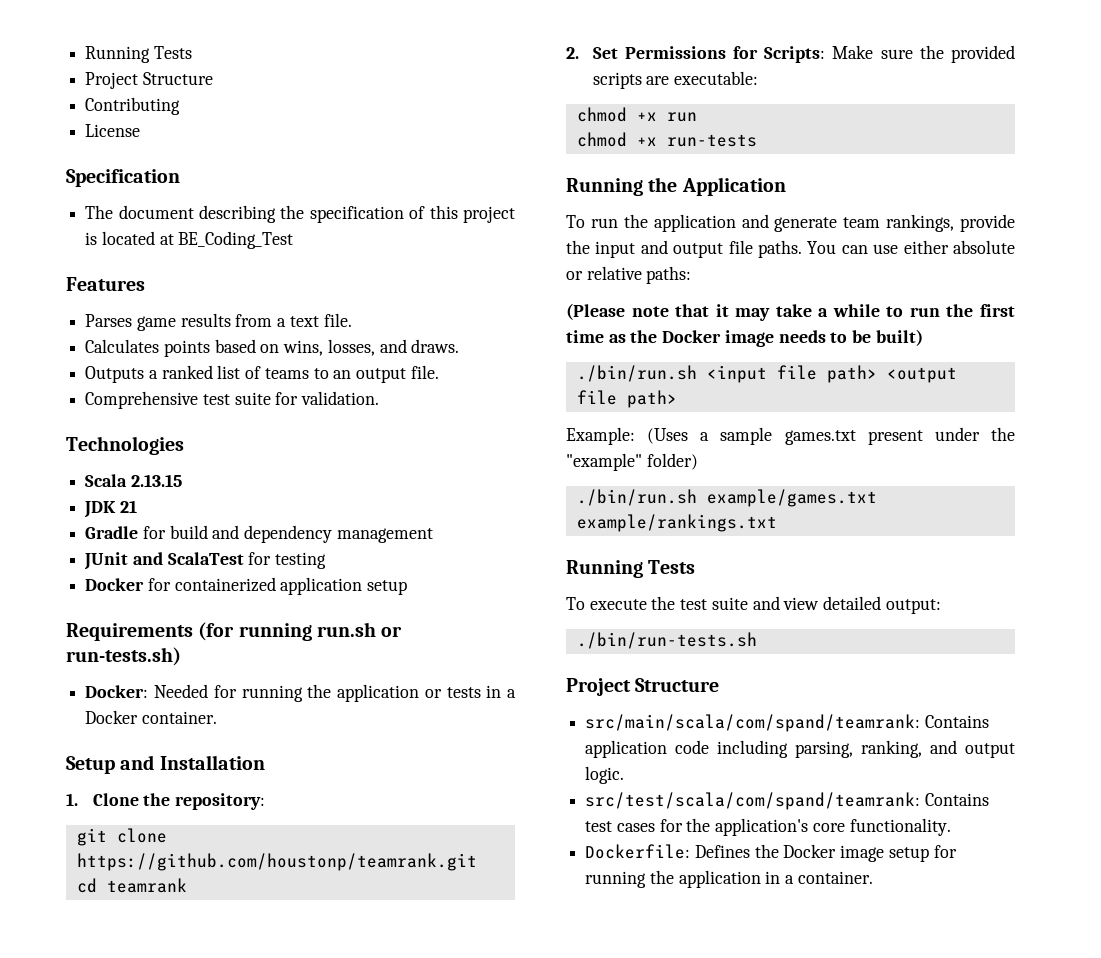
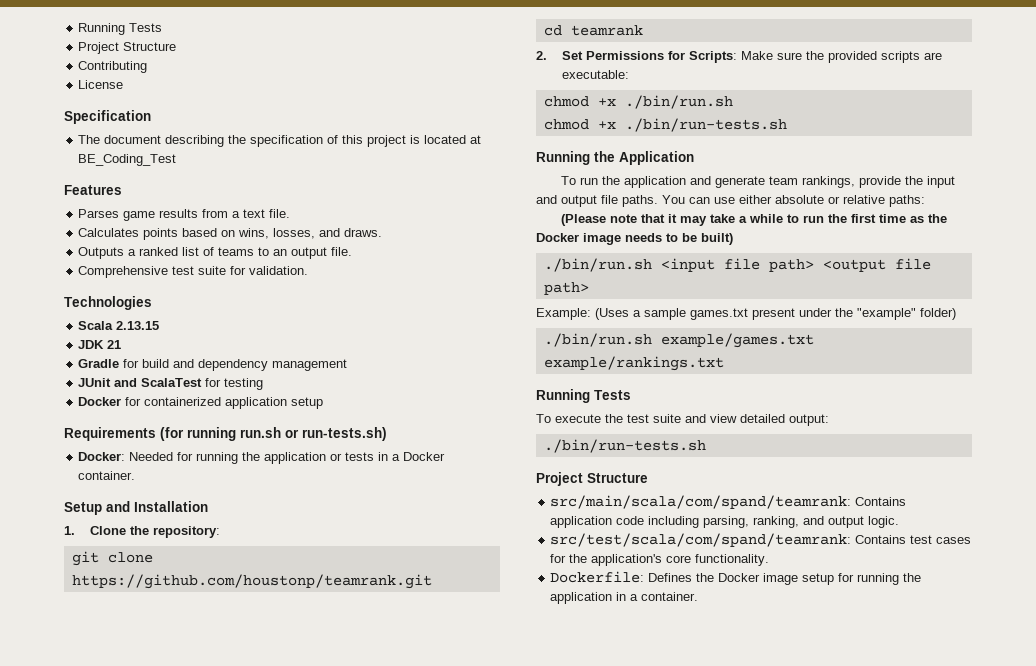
- chmod +x run
- chmod +x run-tests
+ chmod +x ./bin/run.sh
+ chmod +x ./bin/run-tests.sh

